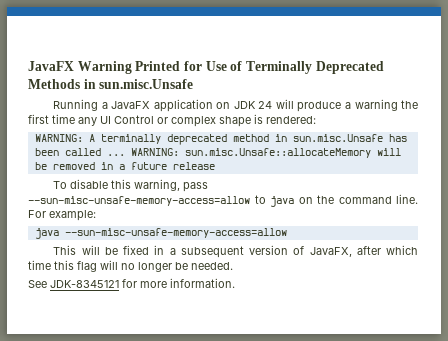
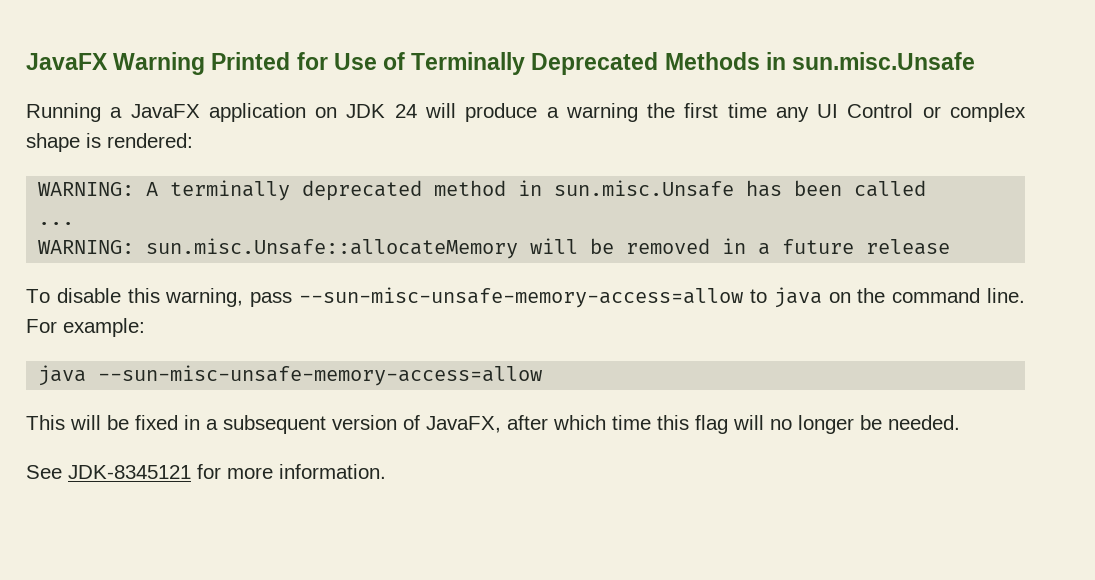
- WARNING: A terminally deprecated method in sun.misc.Unsafe has been called ... WARNING: sun.misc.Unsafe::allocateMemory will be removed in a future release
+ WARNING: A terminally deprecated method in sun.misc.Unsafe has been called
+ ...
+ WARNING: sun.misc.Unsafe::allocateMemory will be removed in a future release

